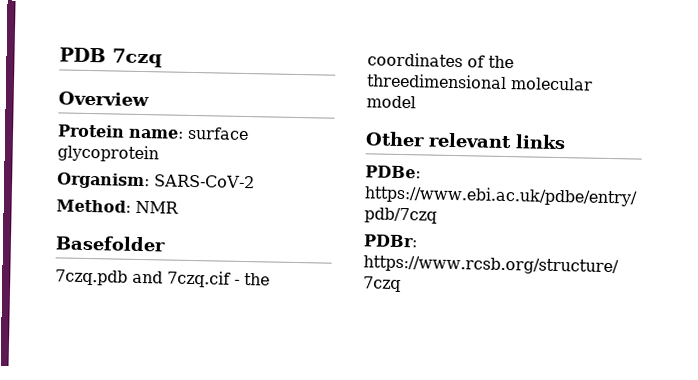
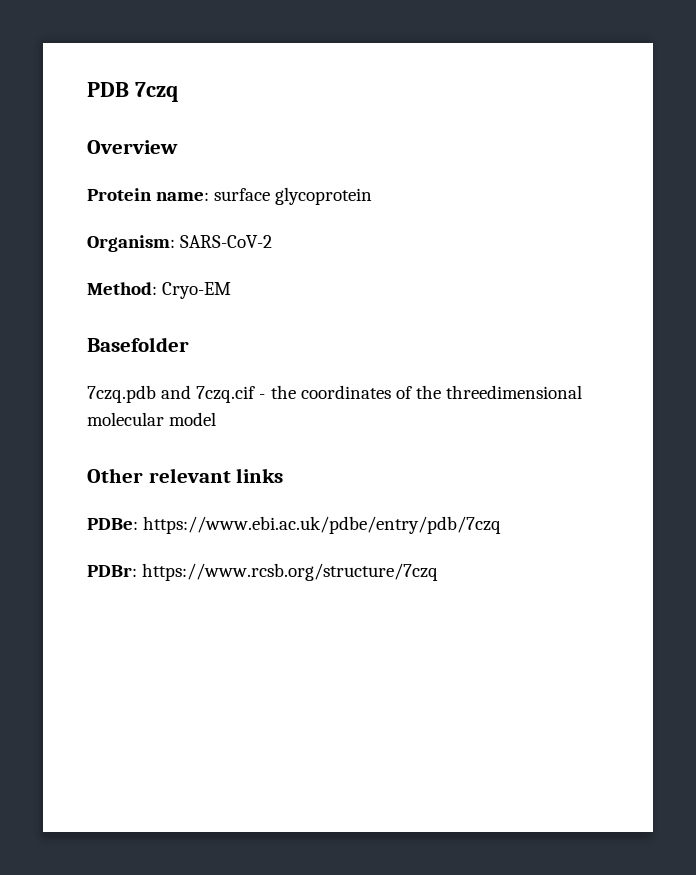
- Method: NMR
+ Method: Cryo-EM

